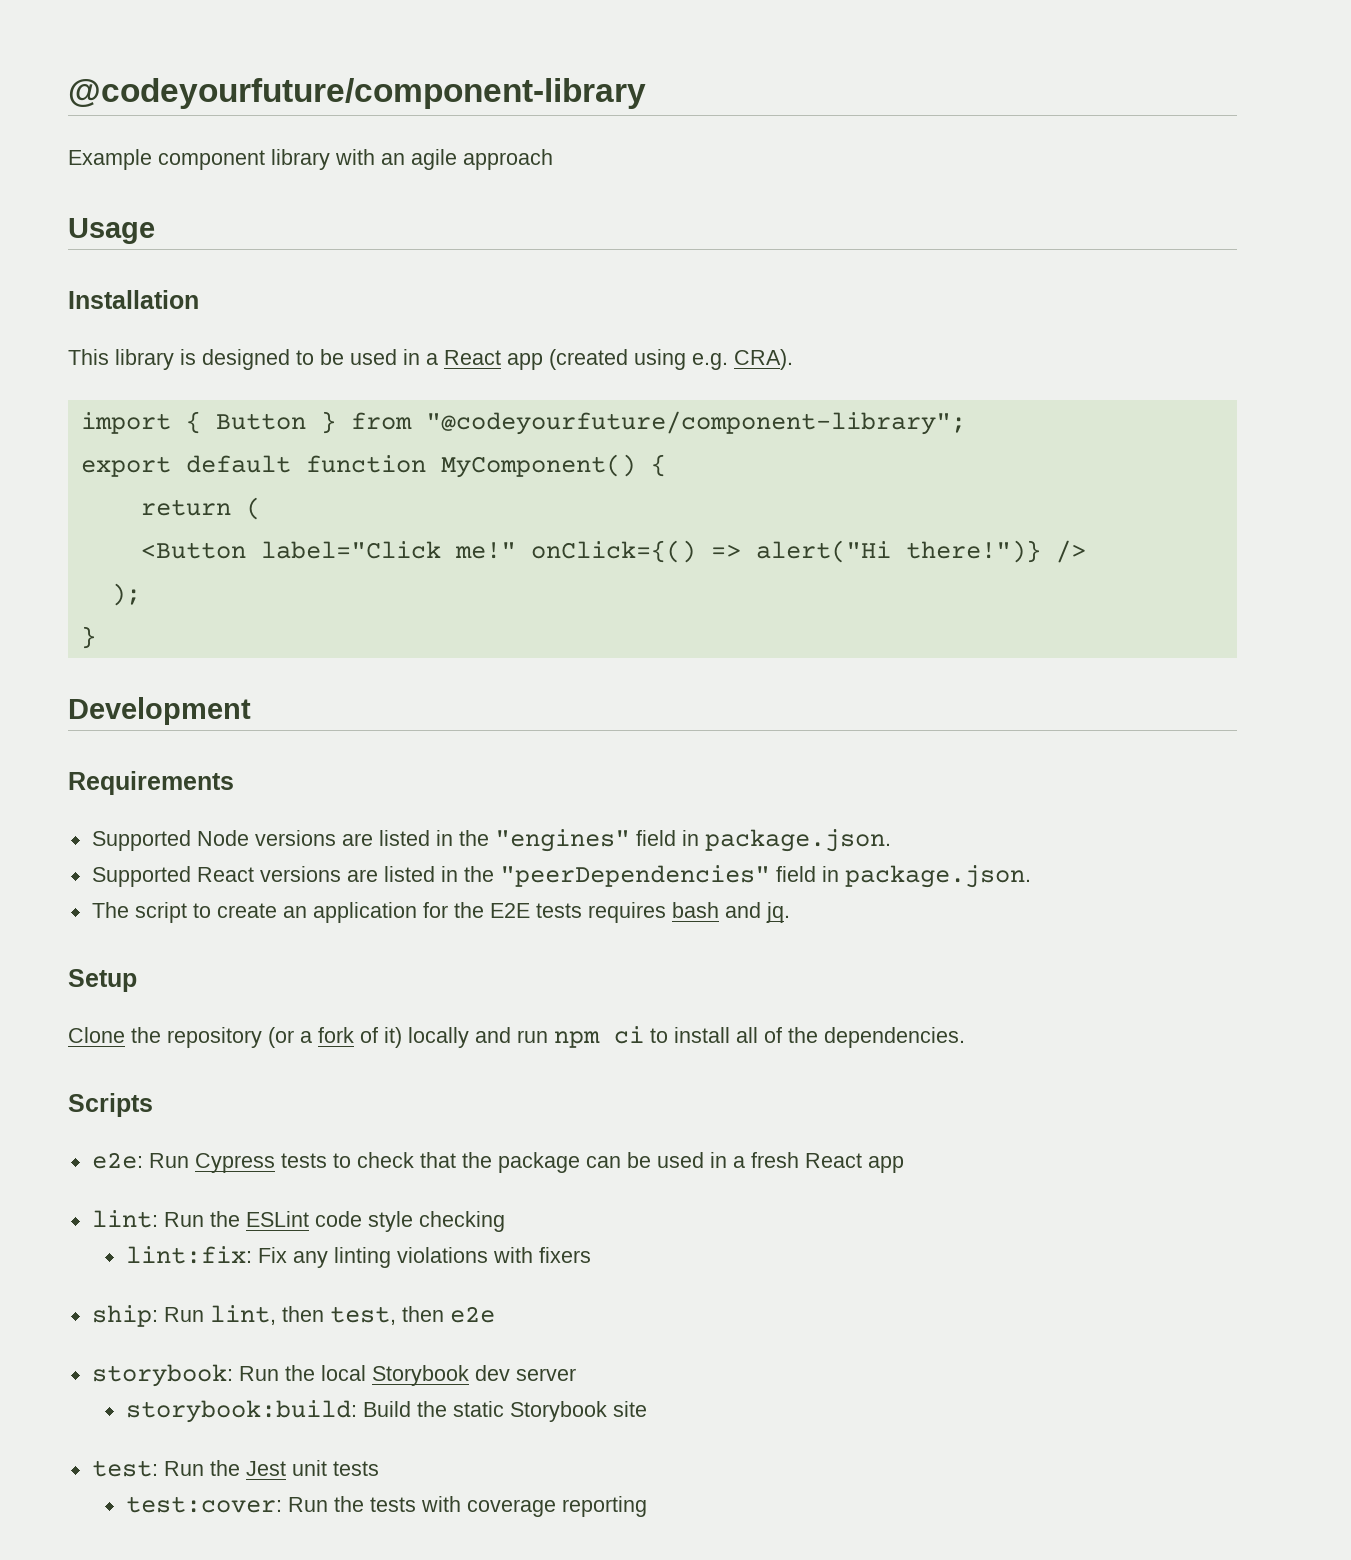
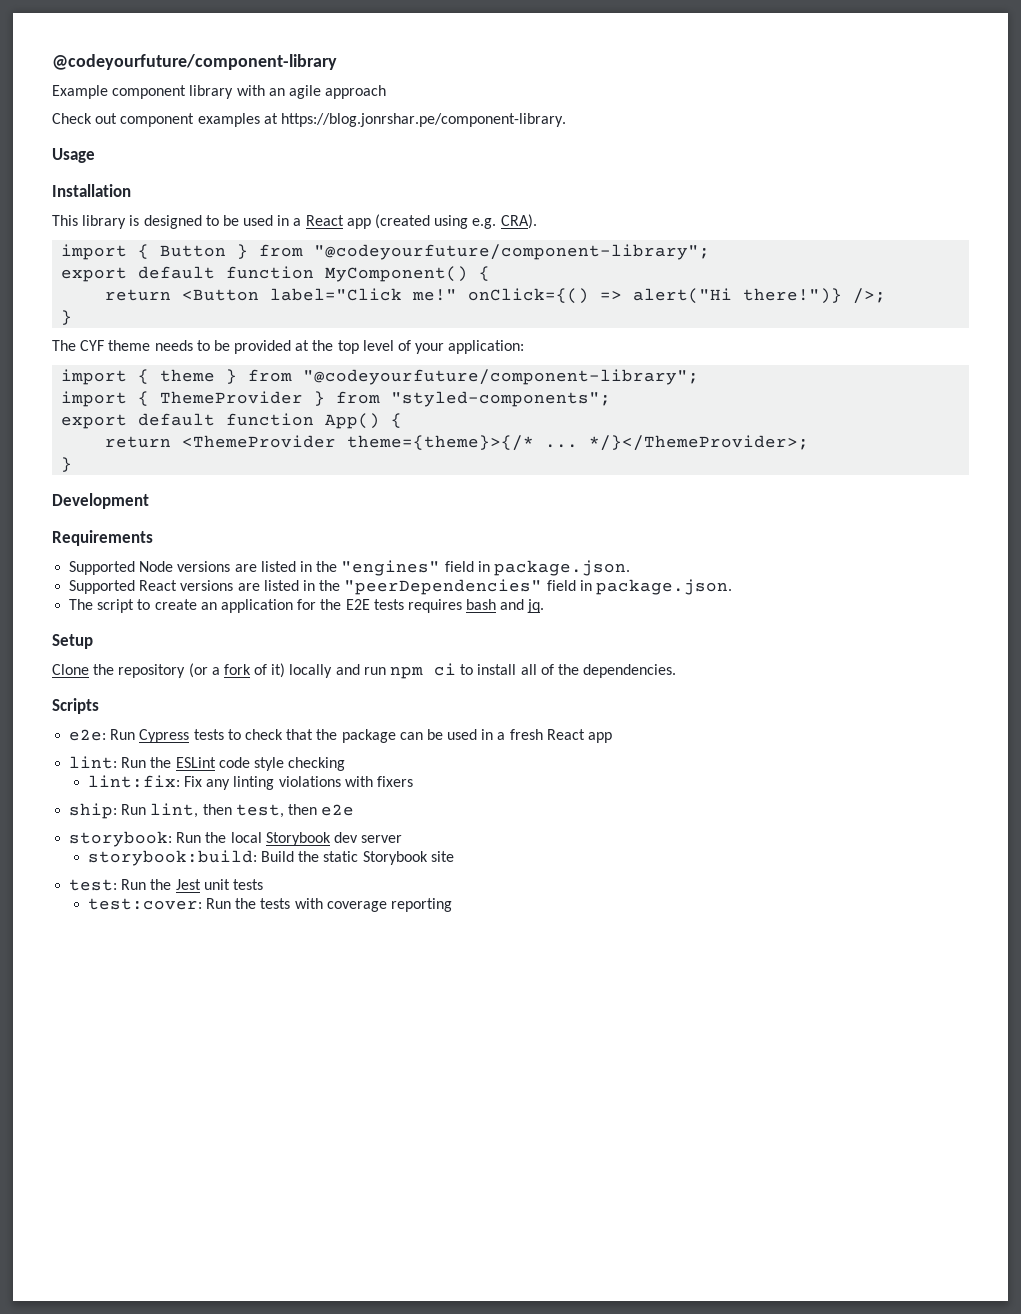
+ Check out component examples at https://blog.jonrshar.pe/component-library.
- return (
- <Button label="Click me!" onClick={() => alert("Hi there!")} />
- );
+ return <Button label="Click me!" onClick={() => alert("Hi there!")} />;
+ }
+ The CYF theme needs to be provided at the top level of your application:
+ import { theme } from "@codeyourfuture/component-library";
+ import { ThemeProvider } from "styled-components";
+ export default function App() {
+ return <ThemeProvider theme={theme}>{/* ... */}</ThemeProvider>;

